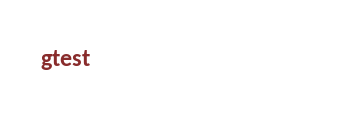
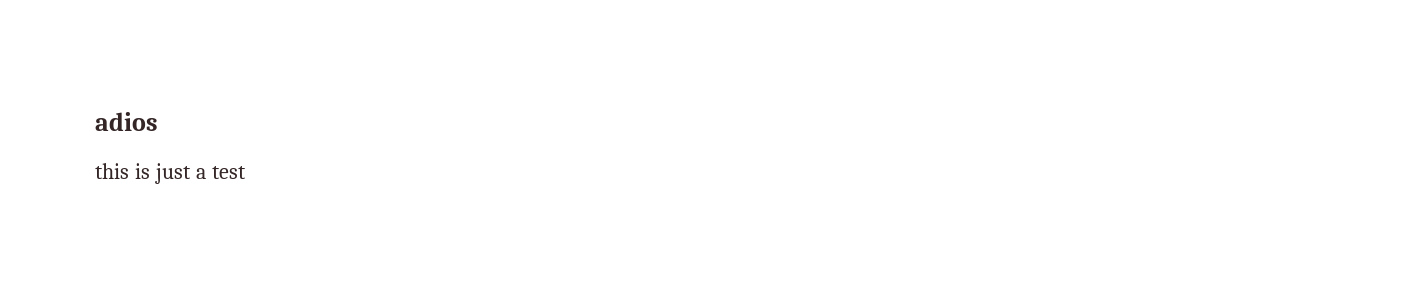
- gtest
+ adios
+ this is just a test

